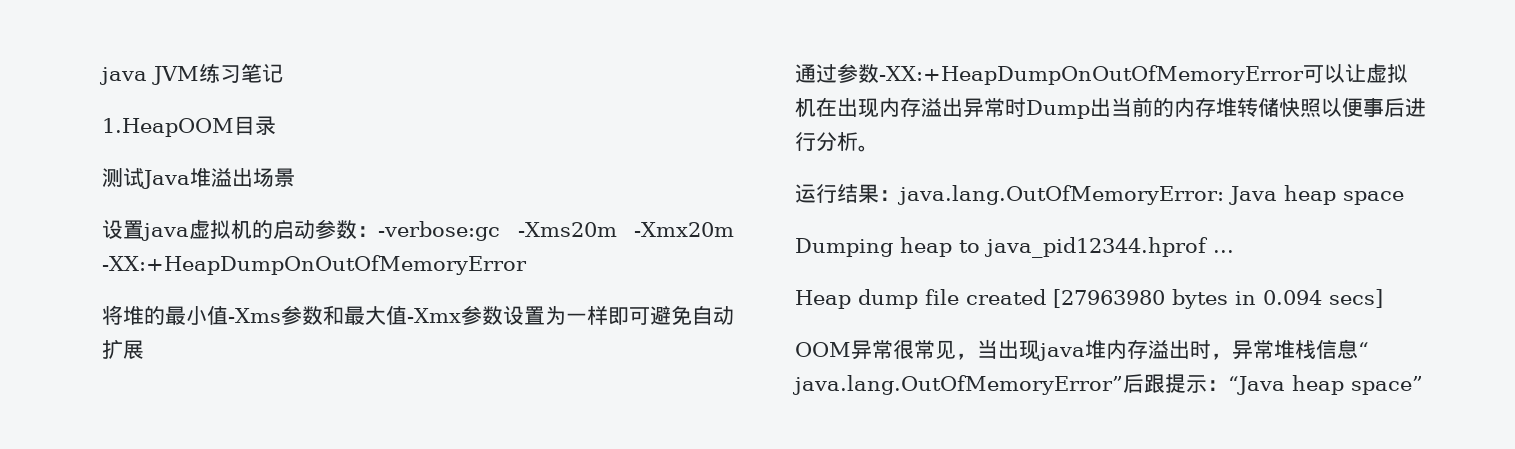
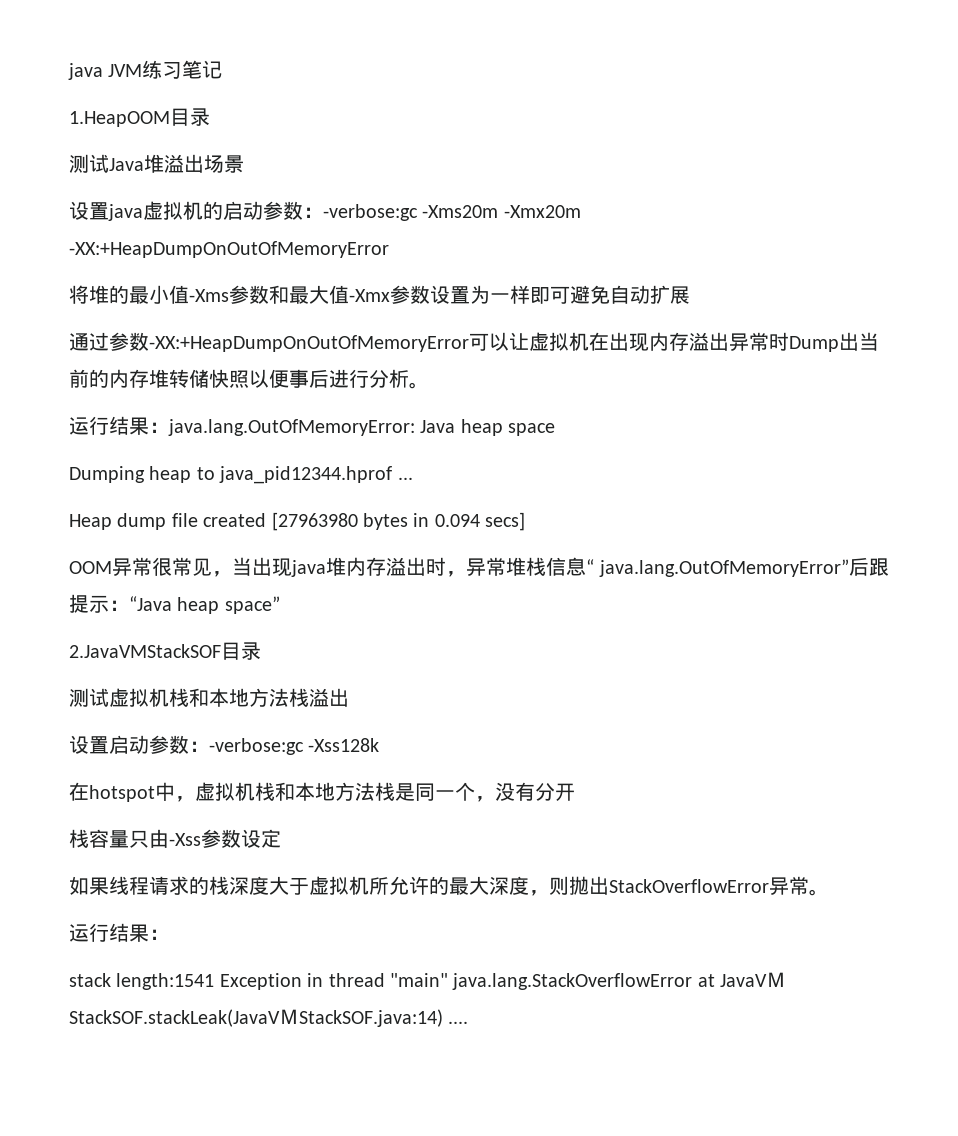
+ 2.JavaVMStackSOF目录
+ 测试虚拟机栈和本地方法栈溢出
+ 设置启动参数：-verbose:gc -Xss128k
+ 在hotspot中，虚拟机栈和本地方法栈是同一个，没有分开
+ 栈容量只由-Xss参数设定
+ 如果线程请求的栈深度大于虚拟机所允许的最大深度，则抛出StackOverflowError异常。
+ 运行结果：
+ stack length:1541 Exception in thread "main" java.lang.StackOverflowError at JavaVＭStackSOF.stackLeak(JavaVＭStackSOF.java:14) ....

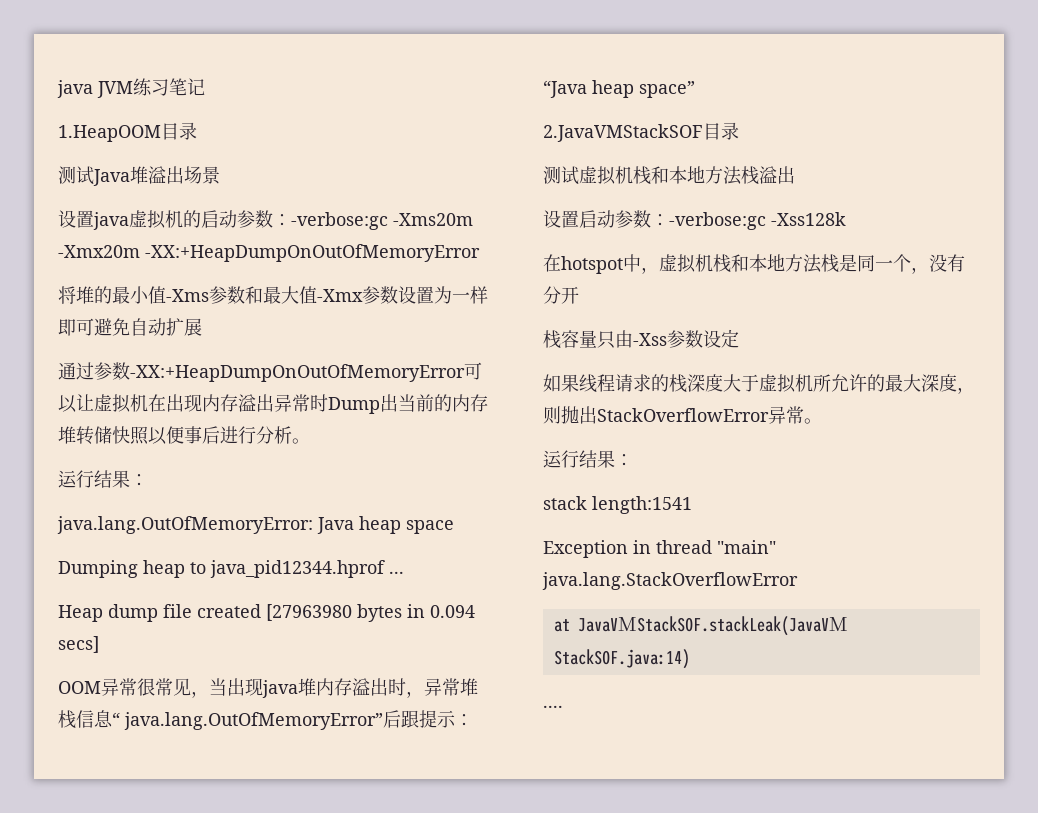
  通过参数-XX:+HeapDumpOnOutOfMemoryError可以让虚拟机在出现内存溢出异常时Dump出当前的内存堆转储快照以便事后进行分析。
- 运行结果：java.lang.OutOfMemoryError: Java heap space
+ 运行结果：
+ java.lang.OutOfMemoryError: Java heap space
- stack length:1541 Exception in thread "main" java.lang.StackOverflowError at JavaVＭStackSOF.stackLeak(JavaVＭStackSOF.java:14) ....
+ stack length:1541
+ Exception in thread "main" java.lang.StackOverflowError
+ at JavaVＭStackSOF.stackLeak(JavaVＭStackSOF.java:14)
+ ....

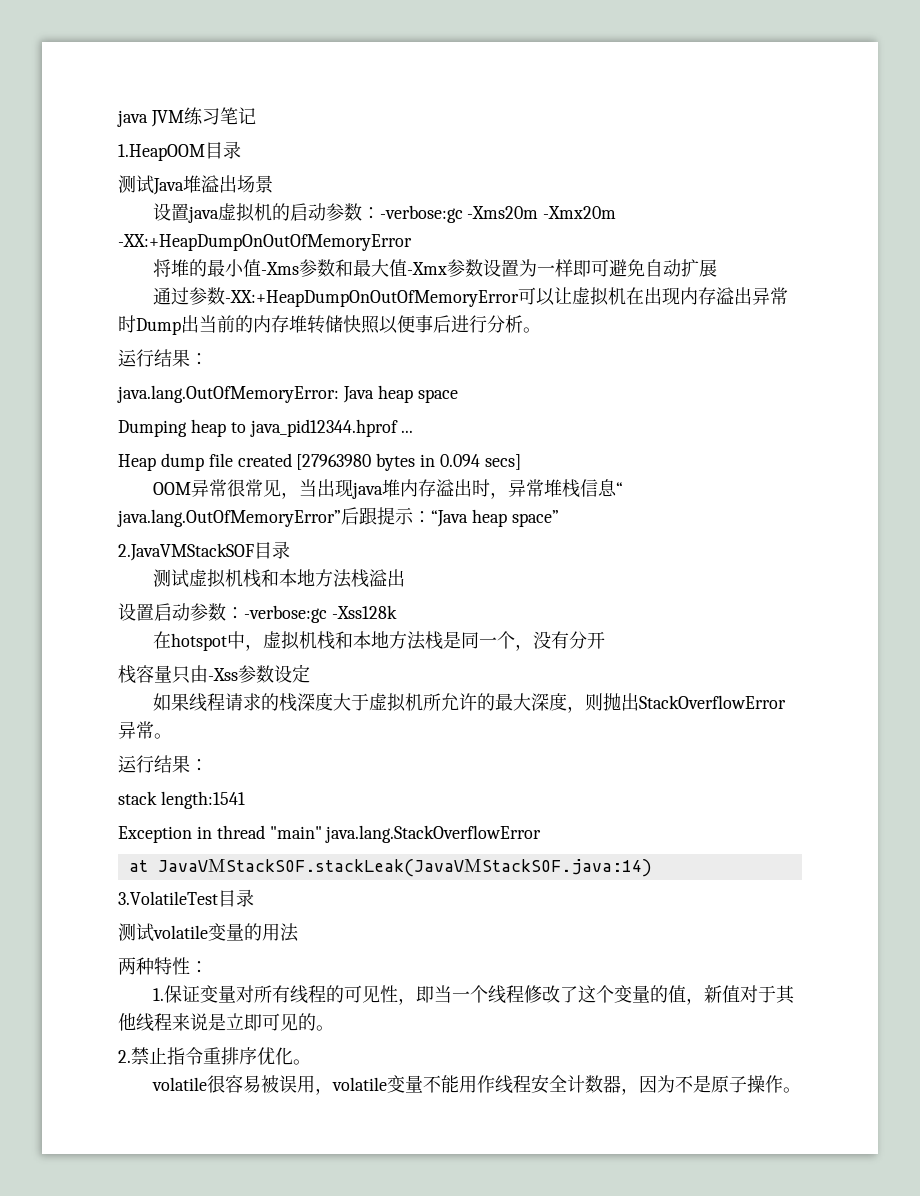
- ....
+ 3.VolatileTest目录
+ 测试volatile变量的用法
+ 两种特性：
+ 1.保证变量对所有线程的可见性，即当一个线程修改了这个变量的值，新值对于其他线程来说是立即可见的。
+ 2.禁止指令重排序优化。
+ volatile很容易被误用，volatile变量不能用作线程安全计数器，因为不是原子操作。

